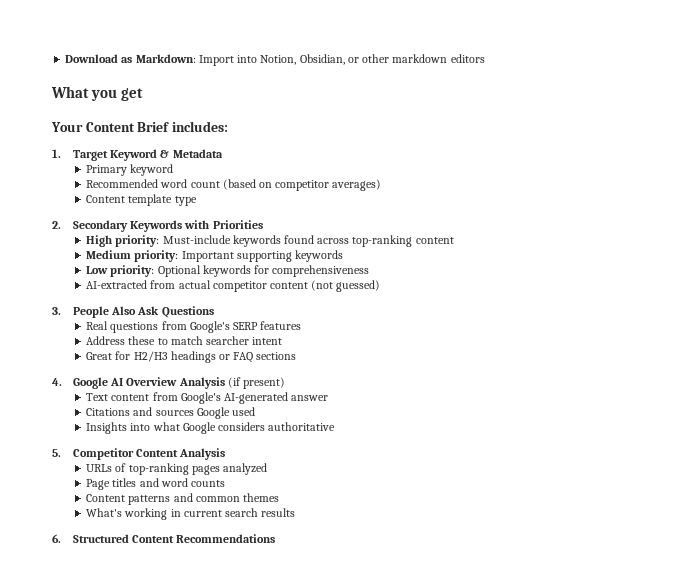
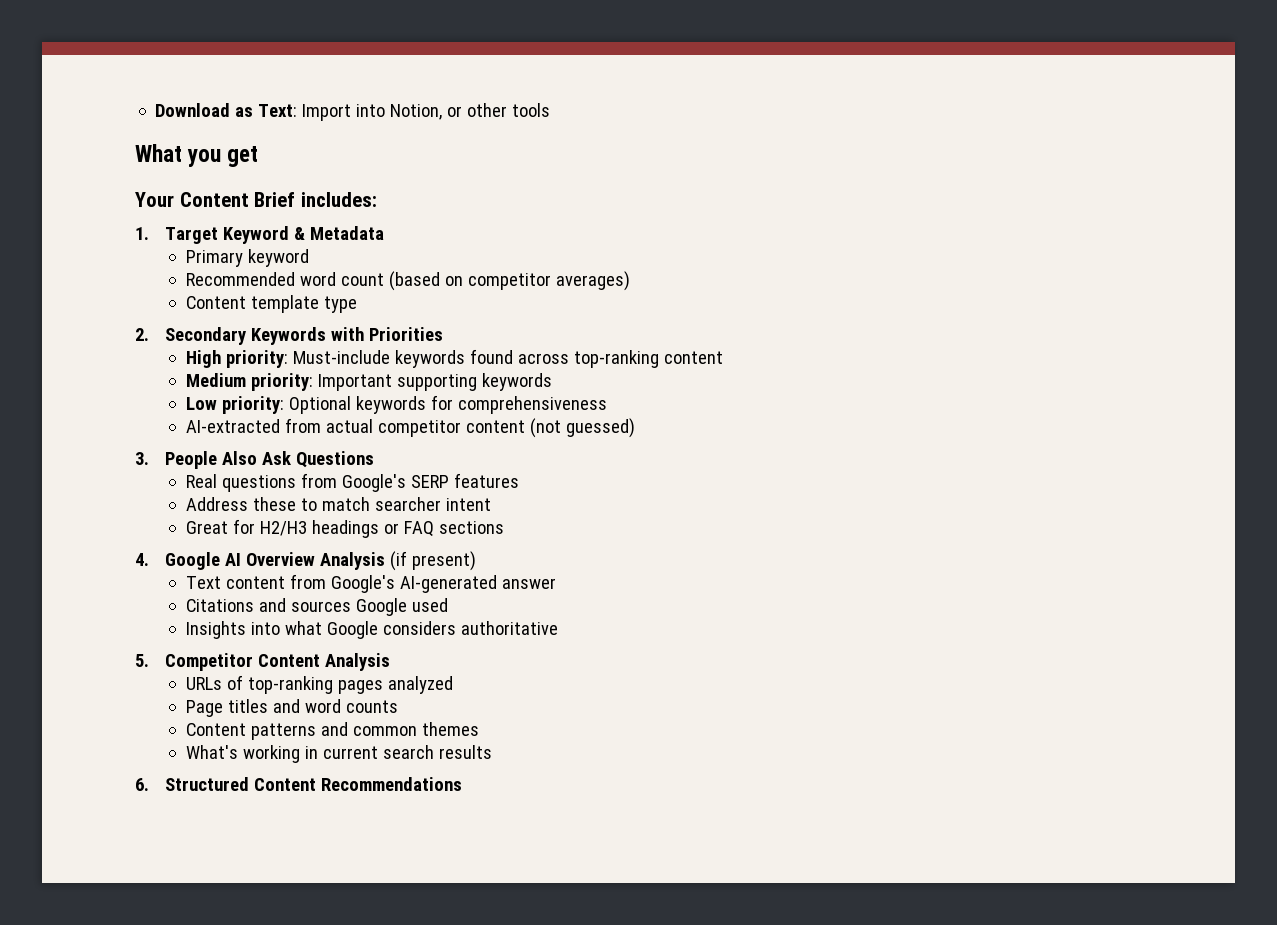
- Download as Markdown: Import into Notion, Obsidian, or other markdown editors
+ Download as Text: Import into Notion, or other tools

